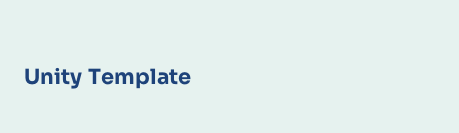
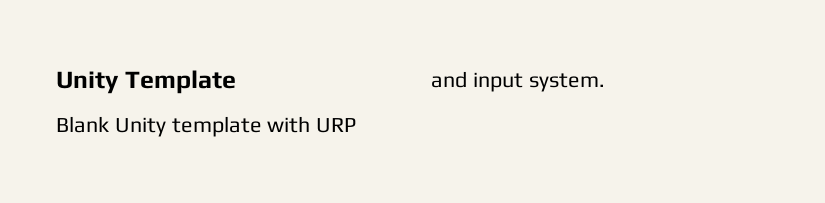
+ Blank Unity template with URP and input system.

